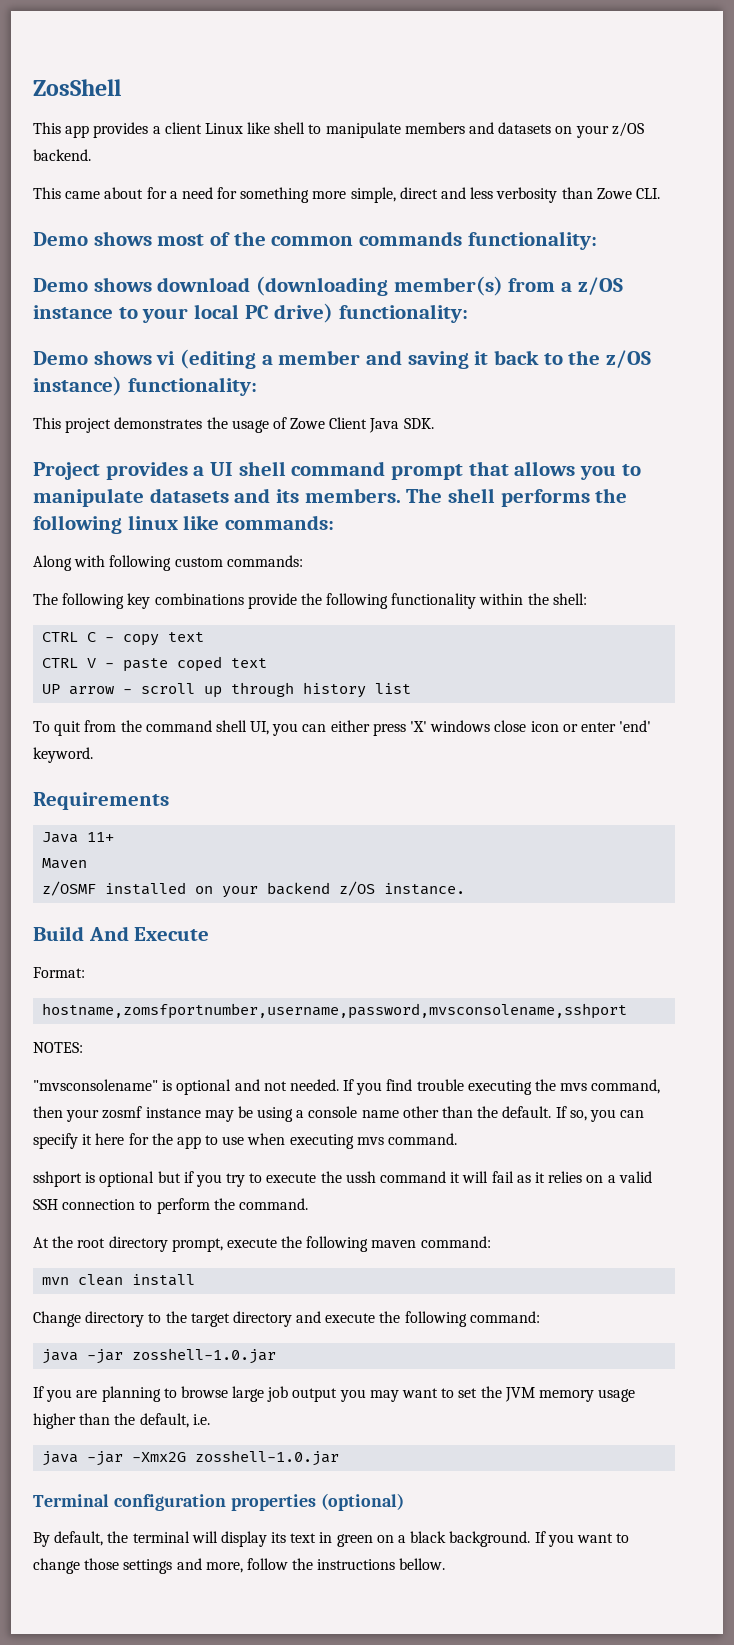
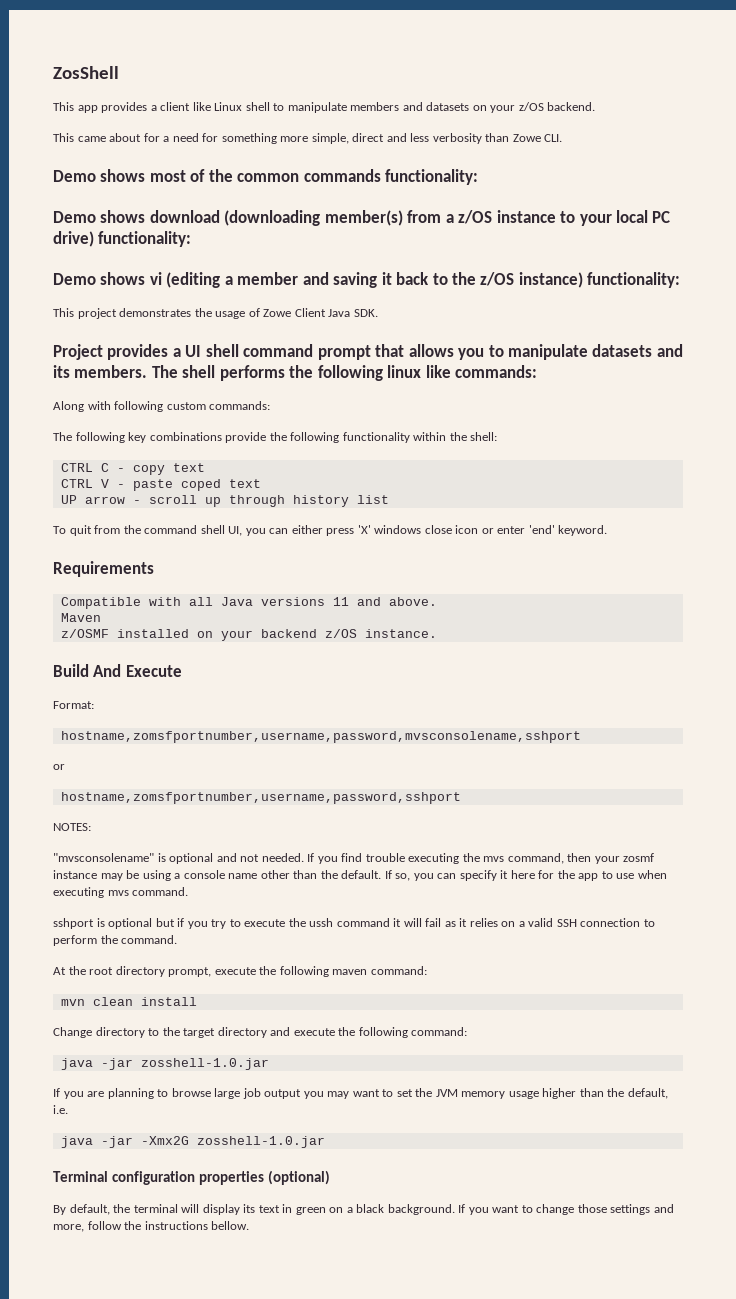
- This app provides a client Linux like shell to manipulate members and datasets on your z/OS backend.
+ This app provides a client like Linux shell to manipulate members and datasets on your z/OS backend.
- Java 11+
+ Compatible with all Java versions 11 and above.
  hostname,zomsfportnumber,username,password,mvsconsolename,sshport
+ or
+ hostname,zomsfportnumber,username,password,sshport

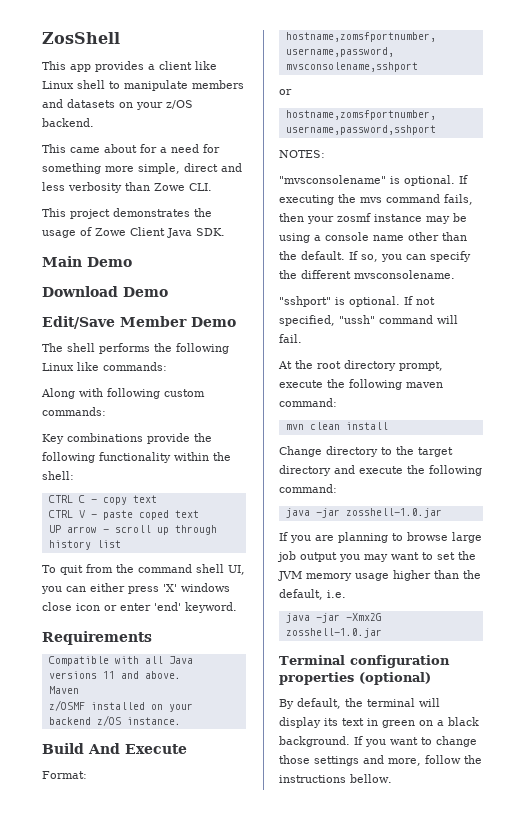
- Demo shows most of the common commands functionality:
- Demo shows download (downloading member(s) from a z/OS instance to your local PC drive) functionality:
- Demo shows vi (editing a member and saving it back to the z/OS instance) functionality:
- Project provides a UI shell command prompt that allows you to manipulate datasets and its members. The shell performs the following linux like commands:
+ Main Demo
+ Download Demo
+ Edit/Save Member Demo
+ The shell performs the following Linux like commands:
- The following key combinations provide the following functionality within the shell:
+ Key combinations provide the following functionality within the shell:
- "mvsconsolename" is optional and not needed. If you find trouble executing the mvs command, then your zosmf instance may be using a console name other than the default.
+ "mvsconsolename" is optional. If executing the mvs command fails, then your zosmf instance may be using a console name other than the default.
- If so, you can specify it here for the app to use when executing mvs command.
- sshport is optional but if you try to execute the ussh command it will fail as it relies on a valid SSH connection to perform the command.
+ If so, you can specify the different mvsconsolename.
+ "sshport" is optional. If not specified, "ussh" command will fail.

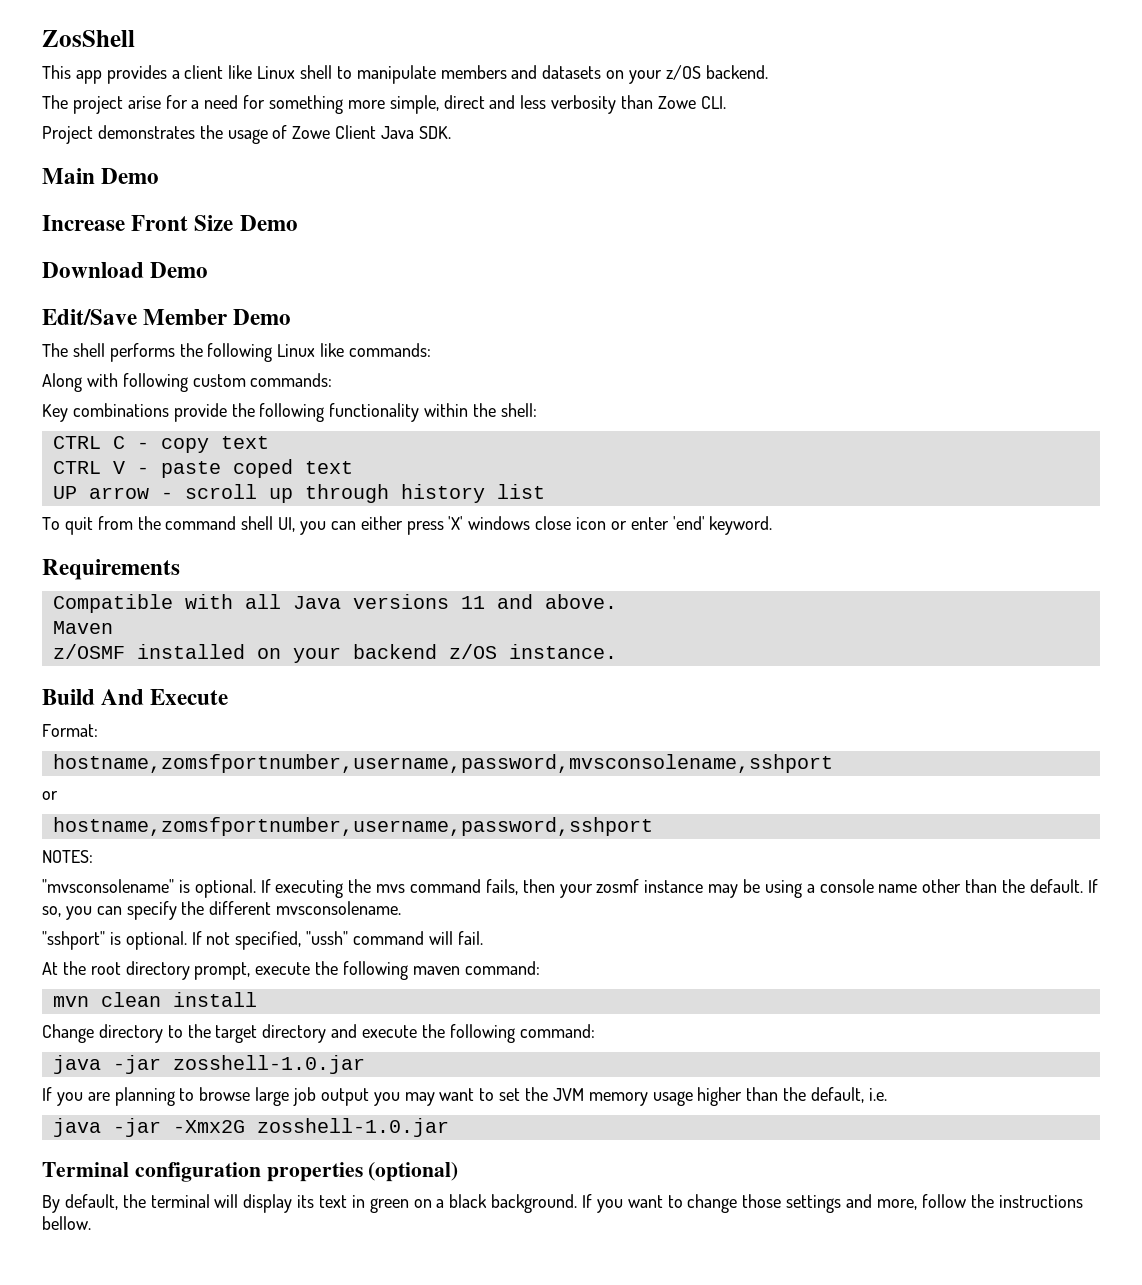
- This came about for a need for something more simple, direct and less verbosity than Zowe CLI.
+ The project arise for a need for something more simple, direct and less verbosity than Zowe CLI.
- This project demonstrates the usage of Zowe Client Java SDK.
+ Project demonstrates the usage of Zowe Client Java SDK.
+ Increase Front Size Demo

